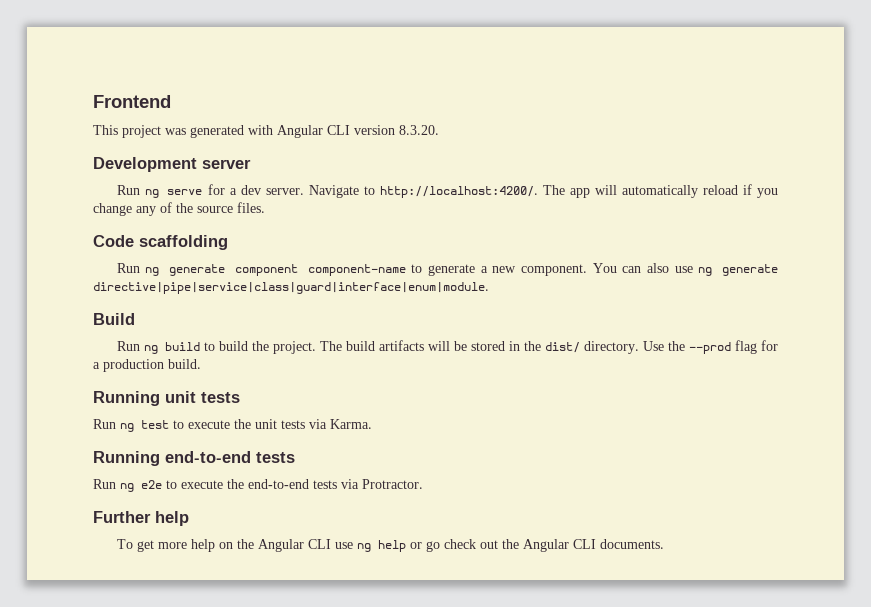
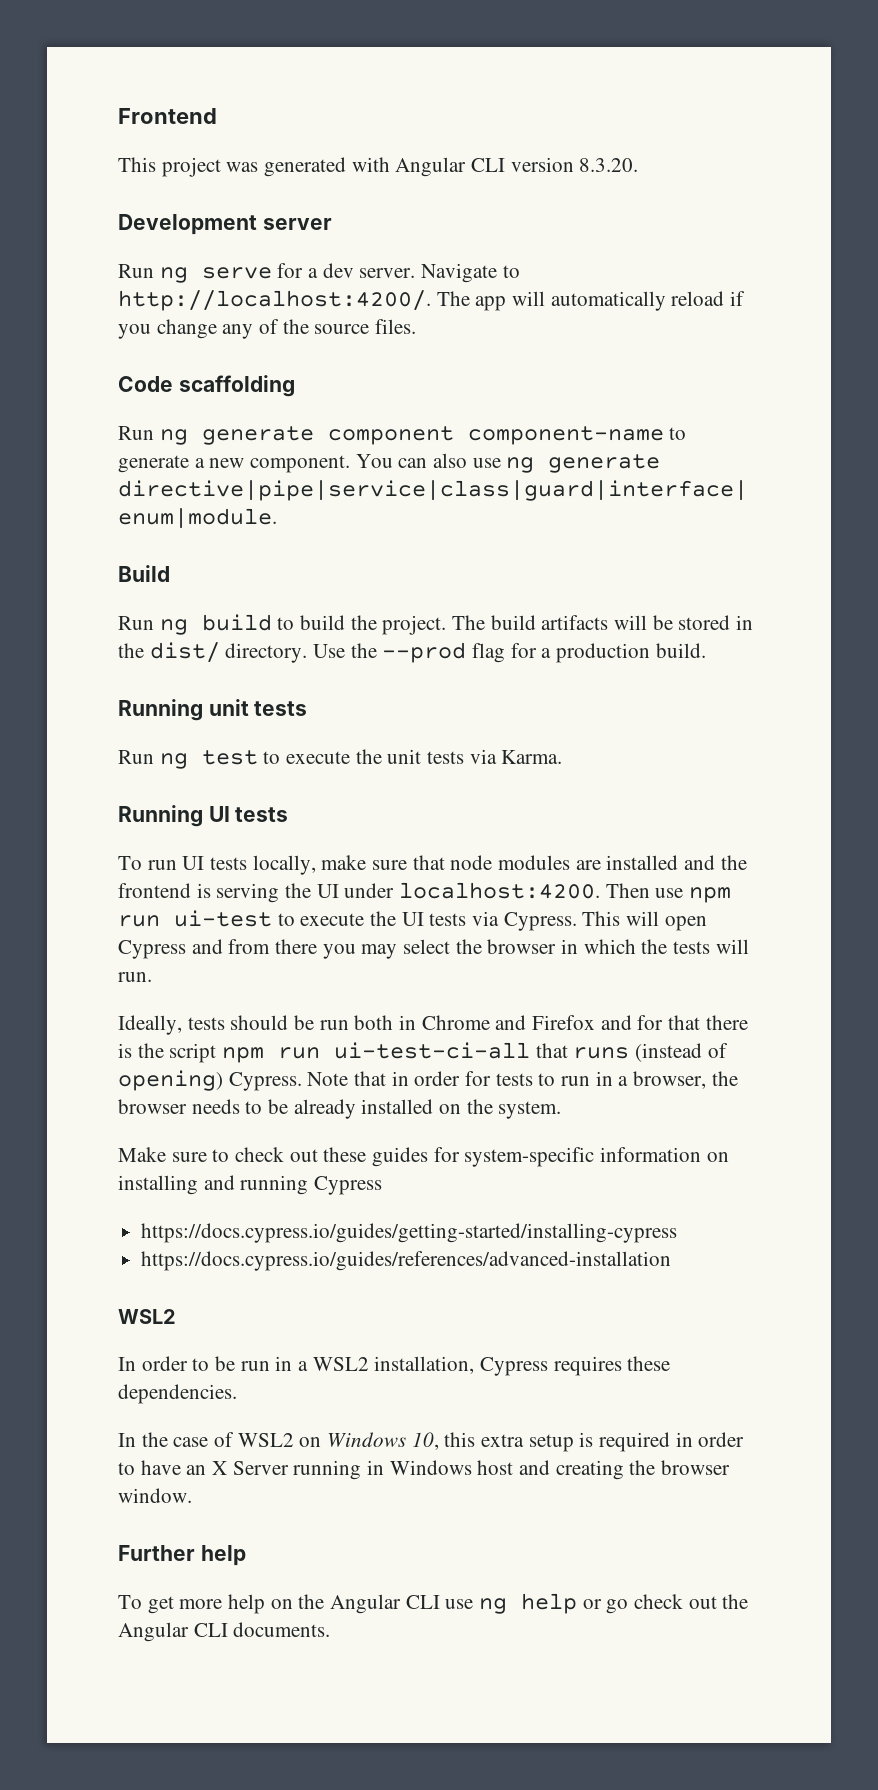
- Running end-to-end tests
- Run ng e2e to execute the end-to-end tests via Protractor.
+ Running UI tests
+ To run UI tests locally, make sure that node modules are installed and the frontend is serving the UI under localhost:4200. Then use npm run ui-test to execute the UI tests via Cypress. This will open Cypress and from there you may select the browser in which the tests will run.
+ Ideally, tests should be run both in Chrome and Firefox and for that there is the script npm run ui-test-ci-all that runs (instead of opening) Cypress. Note that in order for tests to run in a browser, the browser needs to be already installed on the system.
+ Make sure to check out these guides for system-specific information on installing and running Cypress
+ https://docs.cypress.io/guides/getting-started/installing-cypress
+ https://docs.cypress.io/guides/references/advanced-installation
+ WSL2
+ In order to be run in a WSL2 installation, Cypress requires these dependencies.
+ In the case of WSL2 on Windows 10, this extra setup is required in order to have an X Server running in Windows host and creating the browser window.

